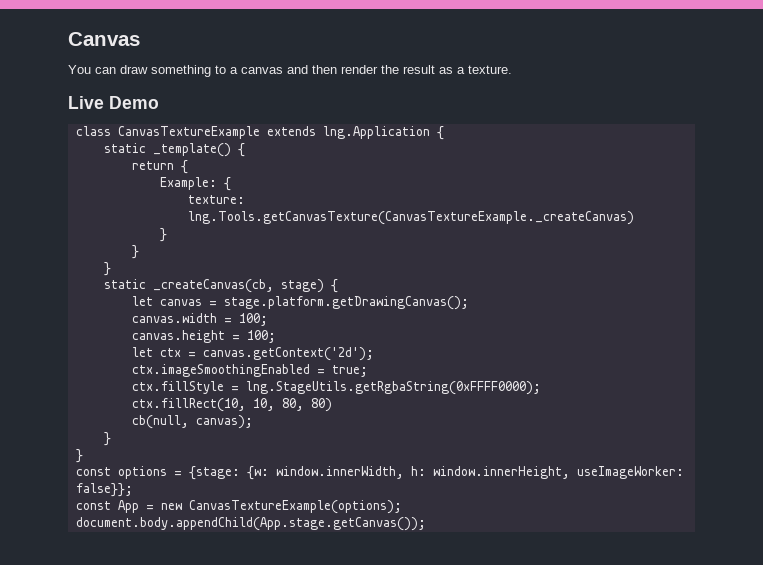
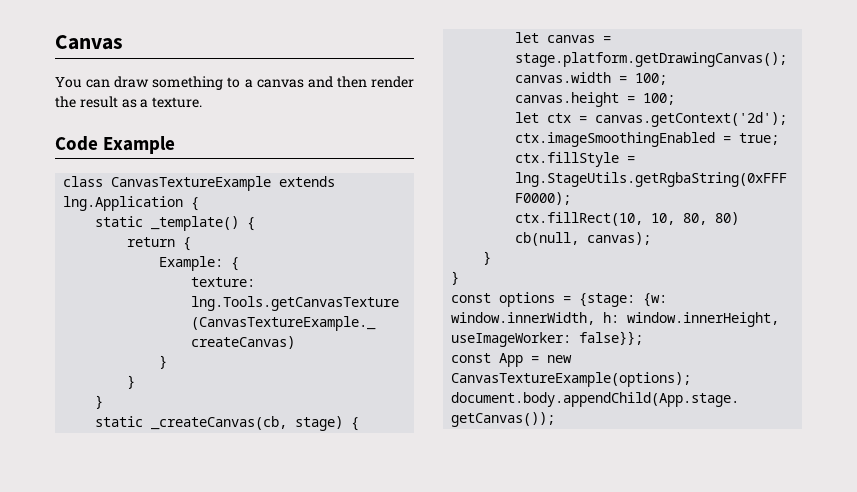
- Live Demo
+ Code Example

